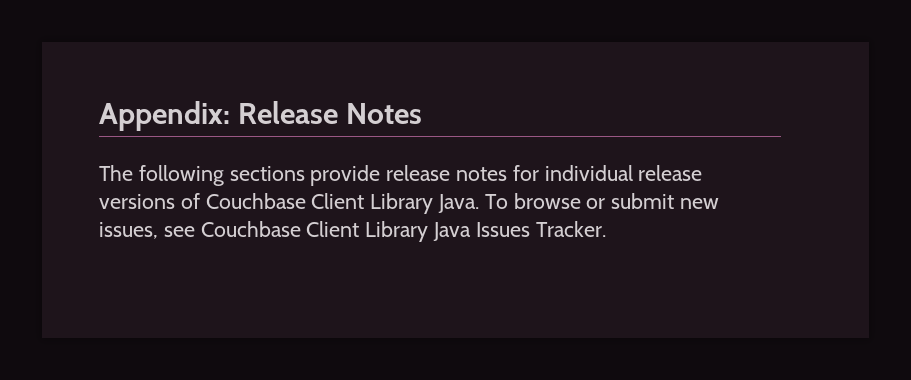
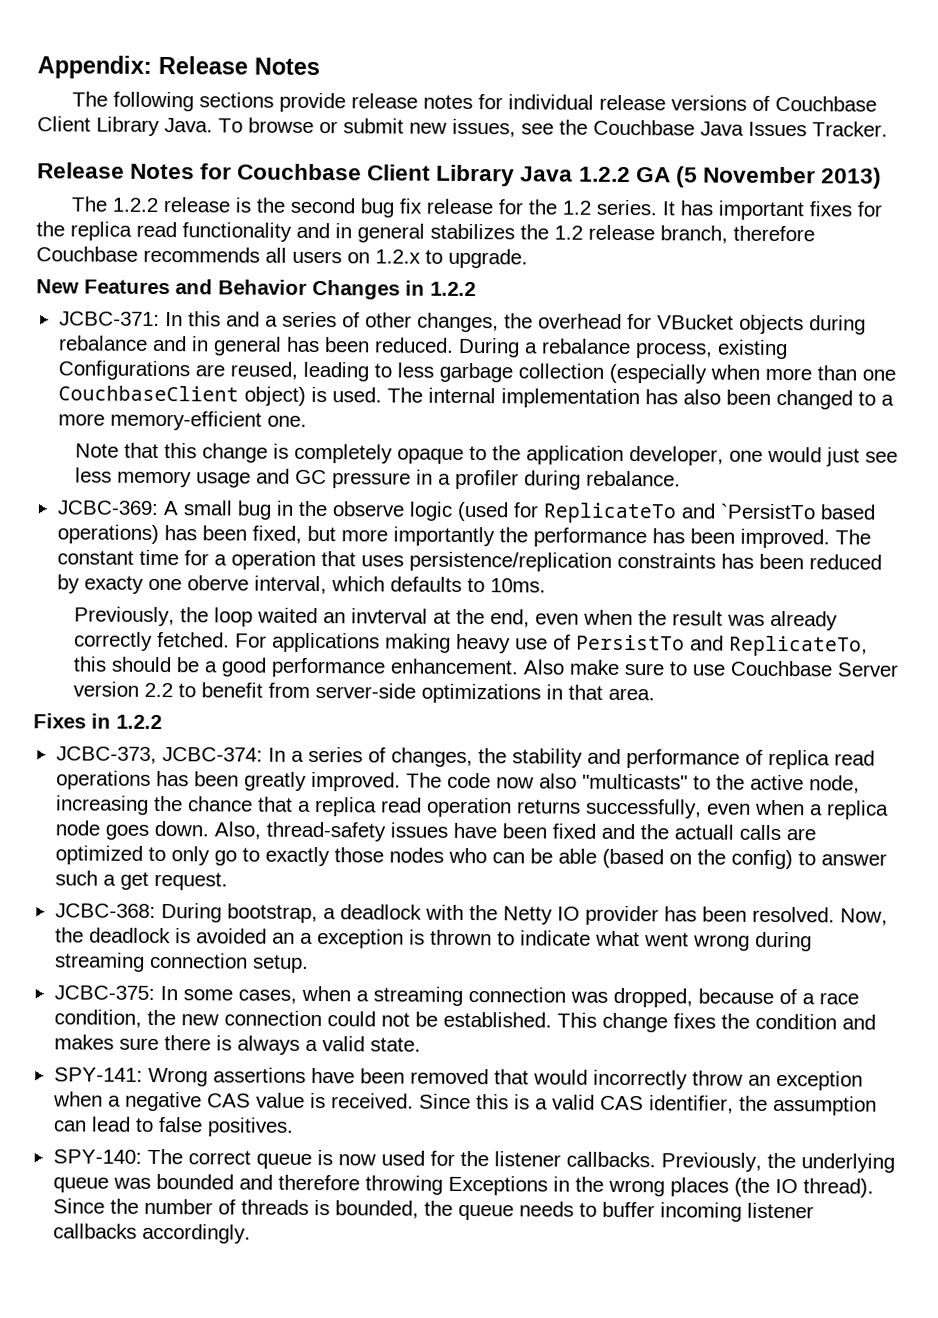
- To browse or submit new issues, see Couchbase Client Library Java Issues Tracker.
+ To browse or submit new issues, see the Couchbase Java Issues Tracker.
+ Release Notes for Couchbase Client Library Java 1.2.2 GA (5 November 2013)
+ The 1.2.2 release is the second bug fix release for the 1.2 series. It has important fixes for the replica read functionality and in general stabilizes the 1.2 release branch, therefore Couchbase recommends all users on 1.2.x to upgrade.
+ New Features and Behavior Changes in 1.2.2
+ JCBC-371: In this and a series of other changes, the overhead for VBucket objects during rebalance and in general has been reduced. During a rebalance process, existing Configurations are reused, leading to less garbage collection (especially when more than one CouchbaseClient object) is used. The internal implementation has also been changed to a more memory-efficient one.
+ Note that this change is completely opaque to the application developer, one would just see less memory usage and GC pressure in a profiler during rebalance.
+ JCBC-369: A small bug in the observe logic (used for ReplicateTo and `PersistTo based operations) has been fixed, but more importantly the performance has been improved. The constant time for a operation that uses persistence/replication constraints has been reduced by exacty one oberve interval, which defaults to 10ms.
+ Previously, the loop waited an invterval at the end, even when the result was already correctly fetched. For applications making heavy use of PersistTo and ReplicateTo, this should be a good performance enhancement. Also make sure to use Couchbase Server version 2.2 to benefit from server-side optimizations in that area.
+ Fixes in 1.2.2
+ JCBC-373, JCBC-374: In a series of changes, the stability and performance of replica read operations has been greatly improved. The code now also "multicasts" to the active node, increasing the chance that a replica read operation returns successfully, even when a replica node goes down. Also, thread-safety issues have been fixed and the actuall calls are optimized to only go to exactly those nodes who can be able (based on the config) to answer such a get request.
+ JCBC-368: During bootstrap, a deadlock with the Netty IO provider has been resolved. Now, the deadlock is avoided an a exception is thrown to indicate what went wrong during streaming connection setup.
+ JCBC-375: In some cases, when a streaming connection was dropped, because of a race condition, the new connection could not be established. This change fixes the condition and makes sure there is always a valid state.
+ SPY-141: Wrong assertions have been removed that would incorrectly throw an exception when a negative CAS value is received. Since this is a valid CAS identifier, the assumption can lead to false positives.
+ SPY-140: The correct queue is now used for the listener callbacks. Previously, the underlying queue was bounded and therefore throwing Exceptions in the wrong places (the IO thread). Since the number of threads is bounded, the queue needs to buffer incoming listener callbacks accordingly.

